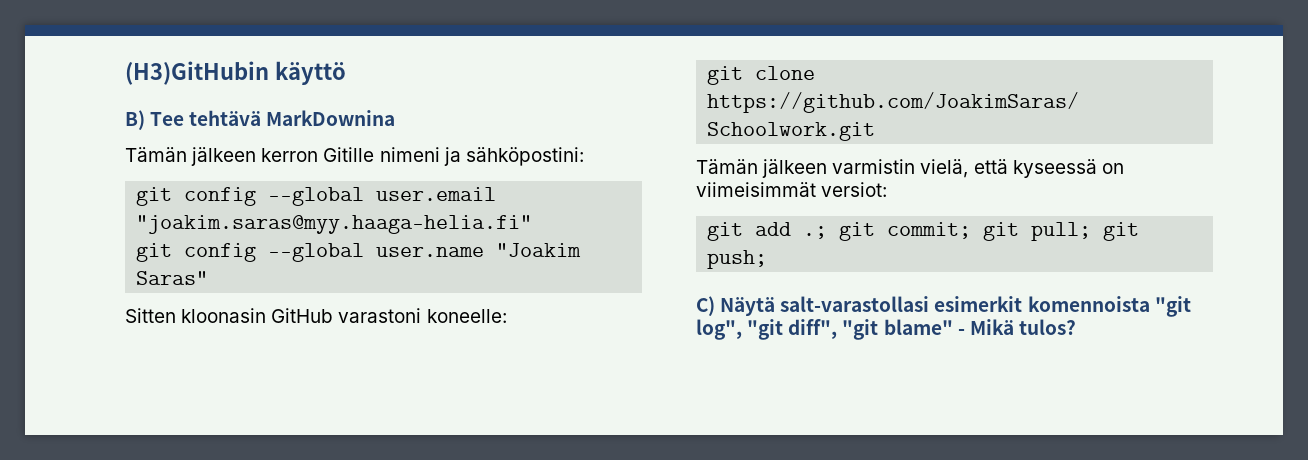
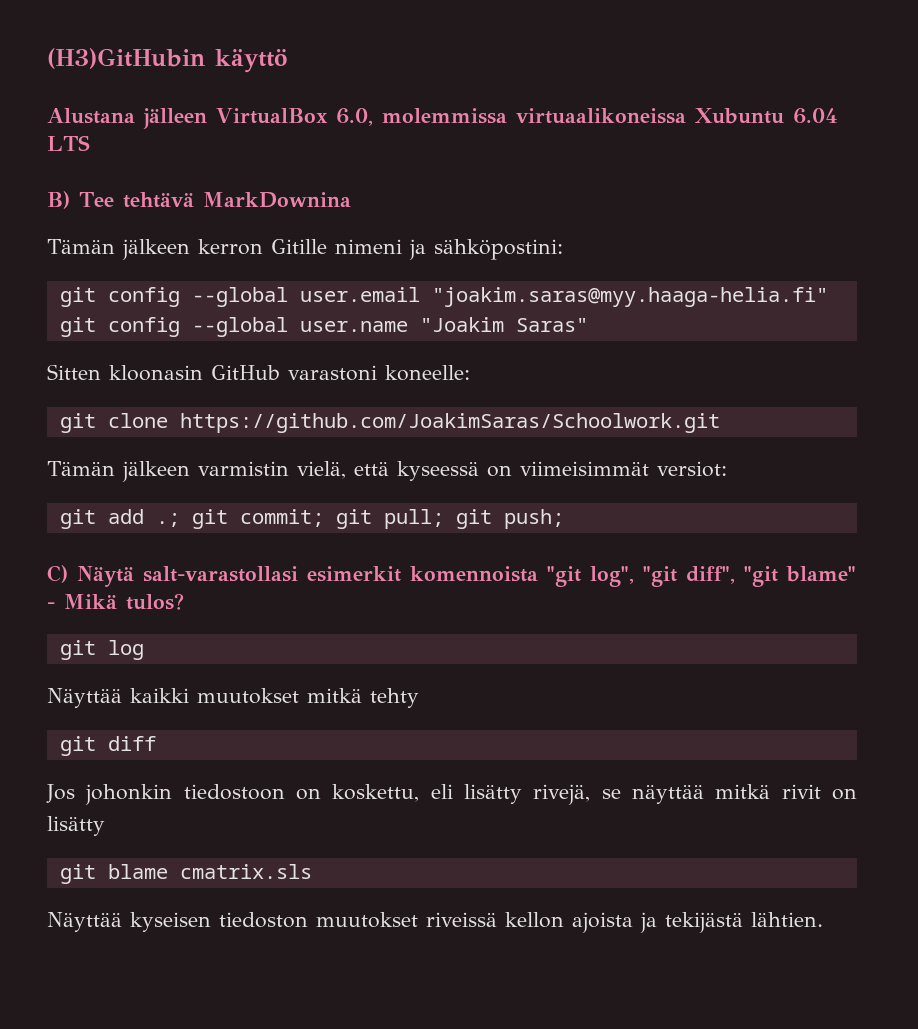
+ Alustana jälleen VirtualBox 6.0, molemmissa virtuaalikoneissa Xubuntu 6.04 LTS
+ git log
+ Näyttää kaikki muutokset mitkä tehty
+ git diff
+ Jos johonkin tiedostoon on koskettu, eli lisätty rivejä, se näyttää mitkä rivit on lisätty
+ git blame cmatrix.sls
+ Näyttää kyseisen tiedoston muutokset riveissä kellon ajoista ja tekijästä lähtien.

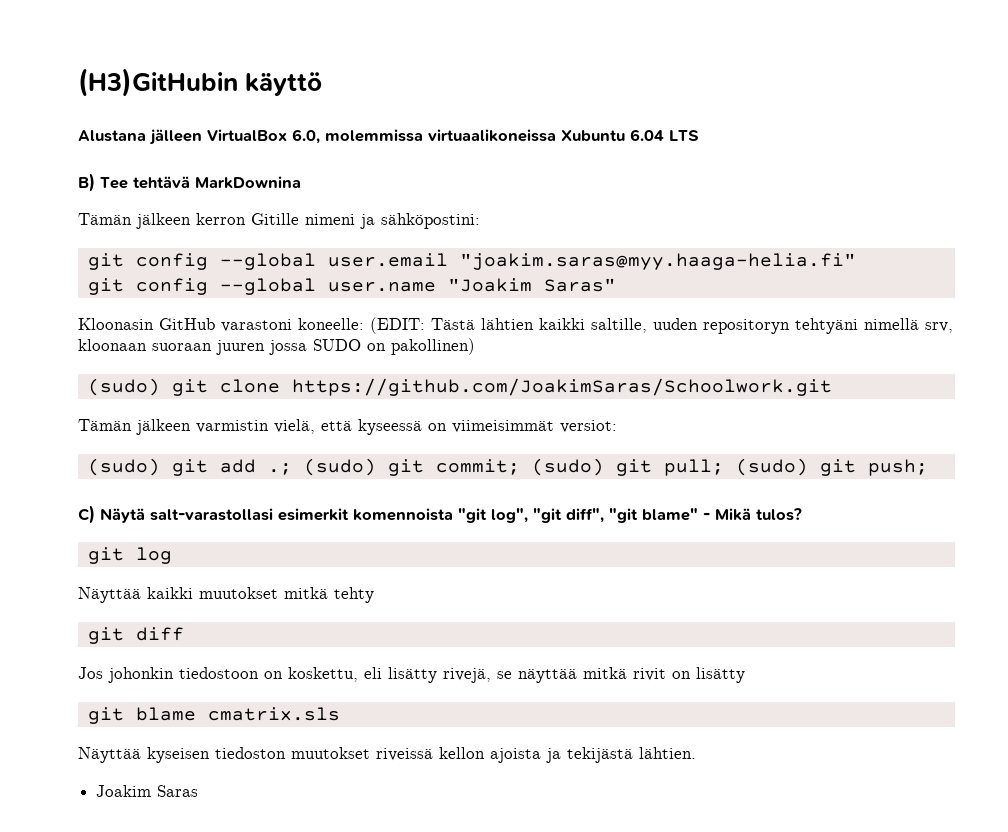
- Sitten kloonasin GitHub varastoni koneelle:
- git clone https://github.com/JoakimSaras/Schoolwork.git
+ Kloonasin GitHub varastoni koneelle: (EDIT: Tästä lähtien kaikki saltille, uuden repositoryn tehtyäni nimellä srv, kloonaan suoraan juuren jossa SUDO on pakollinen)
+ (sudo) git clone https://github.com/JoakimSaras/Schoolwork.git
- git add .; git commit; git pull; git push;
+ (sudo) git add .; (sudo) git commit; (sudo) git pull; (sudo) git push;
+ Joakim Saras

